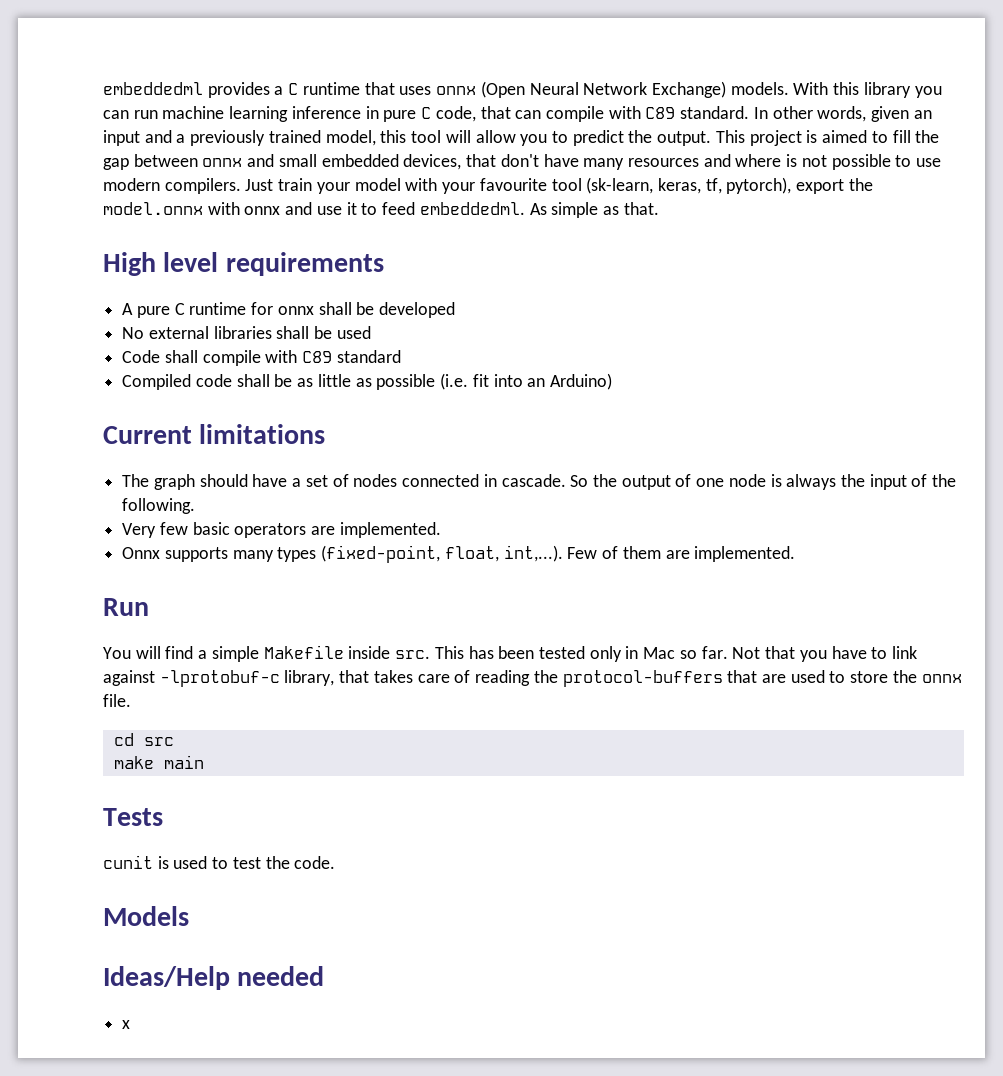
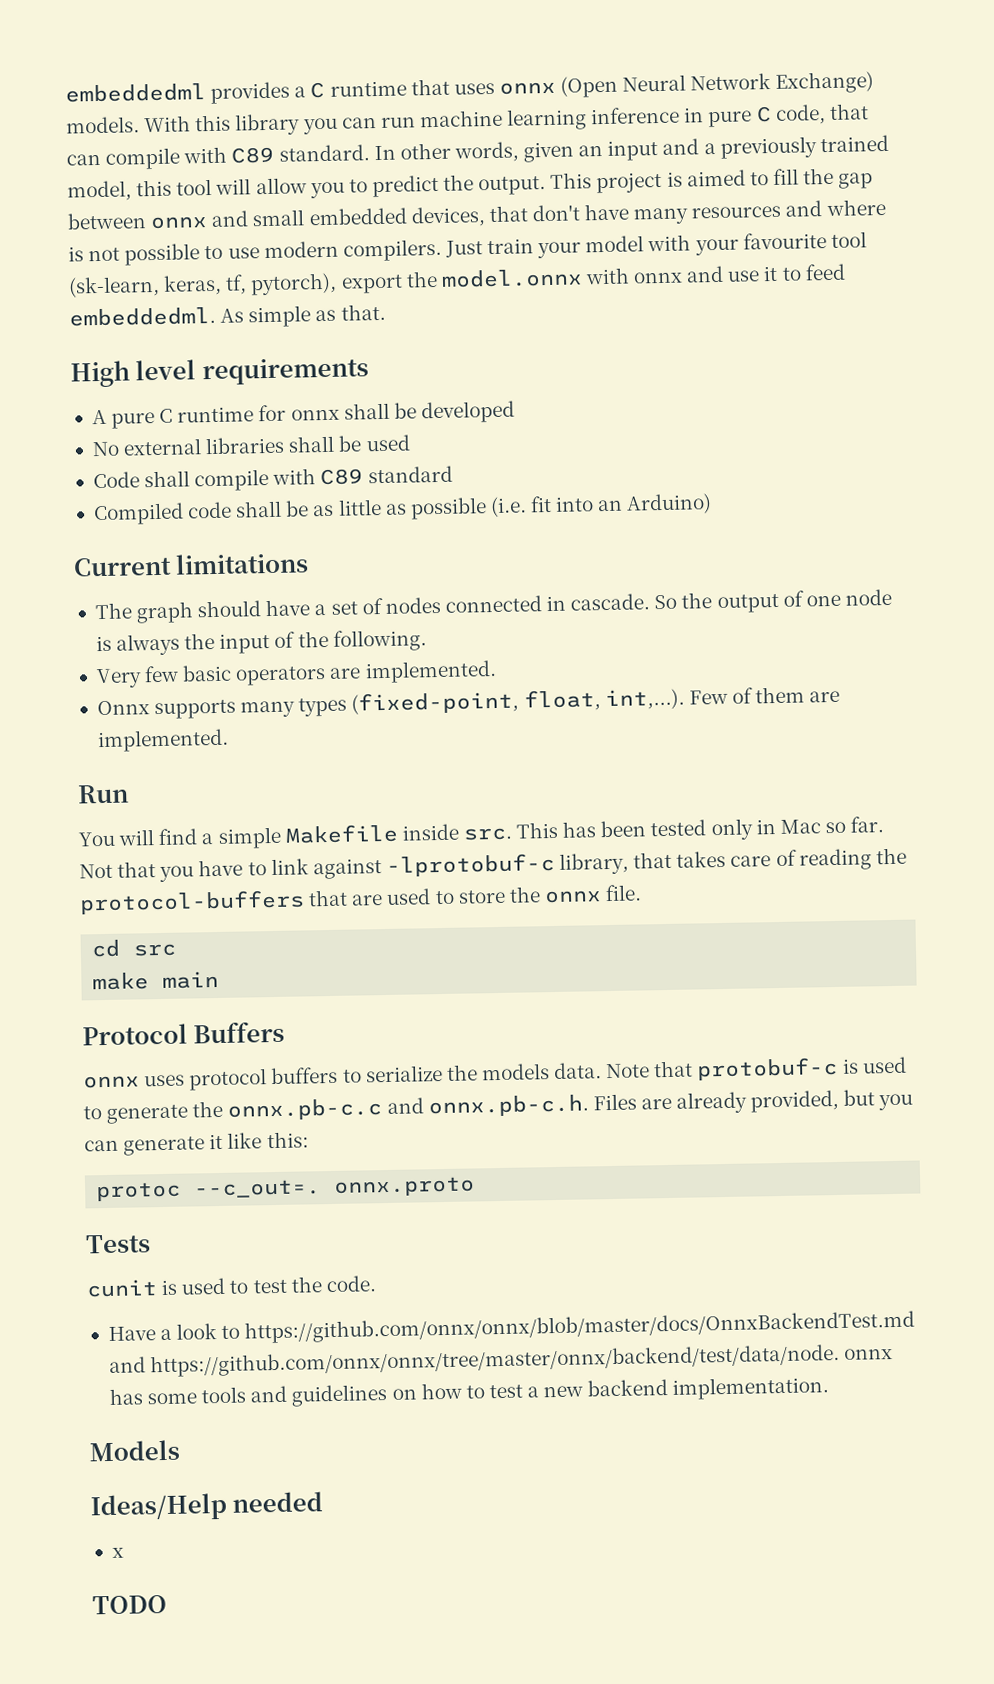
+ Protocol Buffers
+ onnx uses protocol buffers to serialize the models data. Note that protobuf-c is used to generate the onnx.pb-c.c and onnx.pb-c.h. Files are already provided, but you can generate it like this:
+ protoc --c_out=. onnx.proto
+ Have a look to https://github.com/onnx/onnx/blob/master/docs/OnnxBackendTest.md and https://github.com/onnx/onnx/tree/master/onnx/backend/test/data/node. onnx has some tools and guidelines on how to test a new backend implementation.
+ TODO

